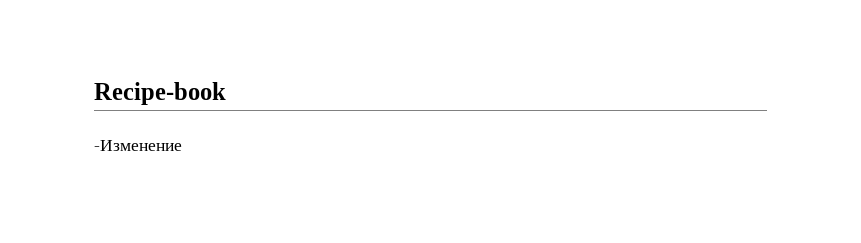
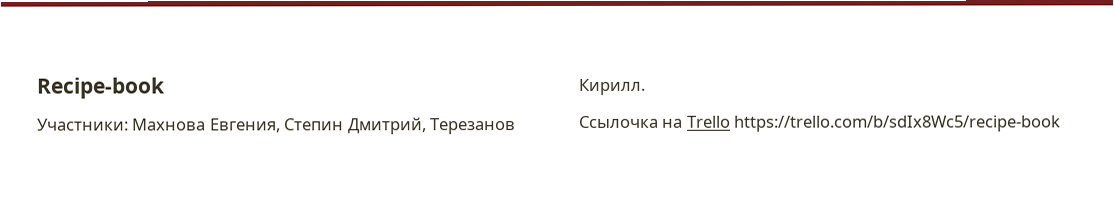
- -Изменение
+ Участники: Махнова Евгения, Степин Дмитрий, Терезанов Кирилл.
+ Ссылочка на Trello https://trello.com/b/sdIx8Wc5/recipe-book

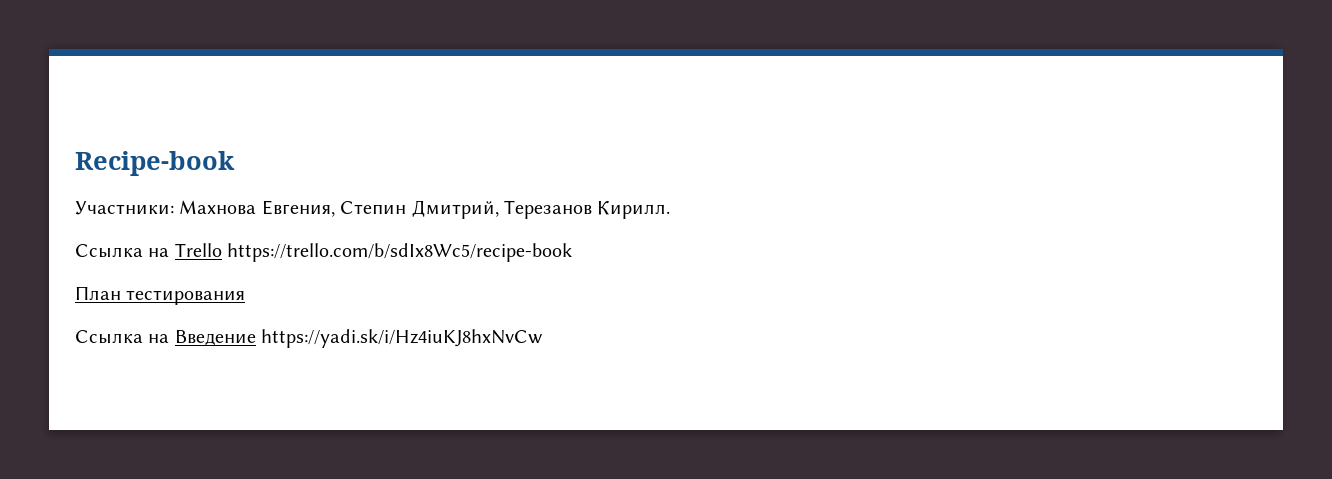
- Ссылочка на Trello https://trello.com/b/sdIx8Wc5/recipe-book
+ Ссылка на Trello https://trello.com/b/sdIx8Wc5/recipe-book
+ План тестирования
+ Ссылка на Введение https://yadi.sk/i/Hz4iuKJ8hxNvCw

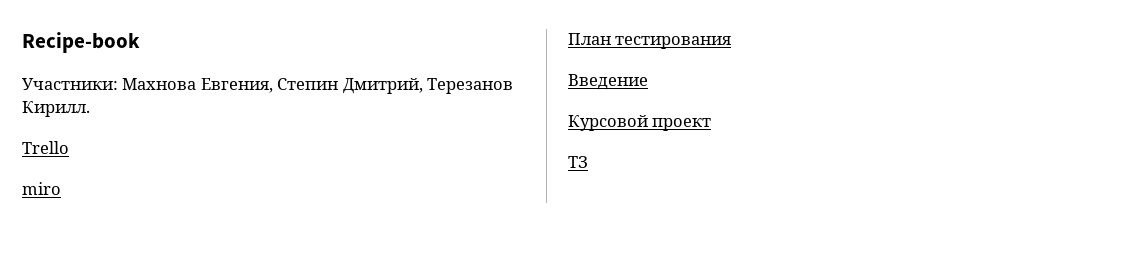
- Ссылка на Trello https://trello.com/b/sdIx8Wc5/recipe-book
+ Trello
+ miro
- Ссылка на Введение https://yadi.sk/i/Hz4iuKJ8hxNvCw
+ Введение
+ Курсовой проект
+ ТЗ

